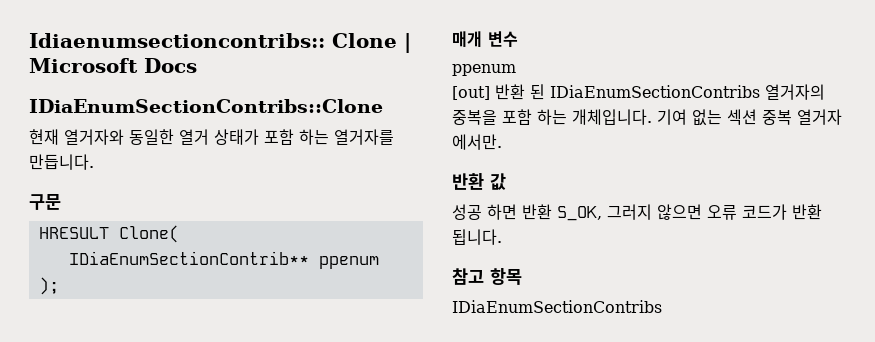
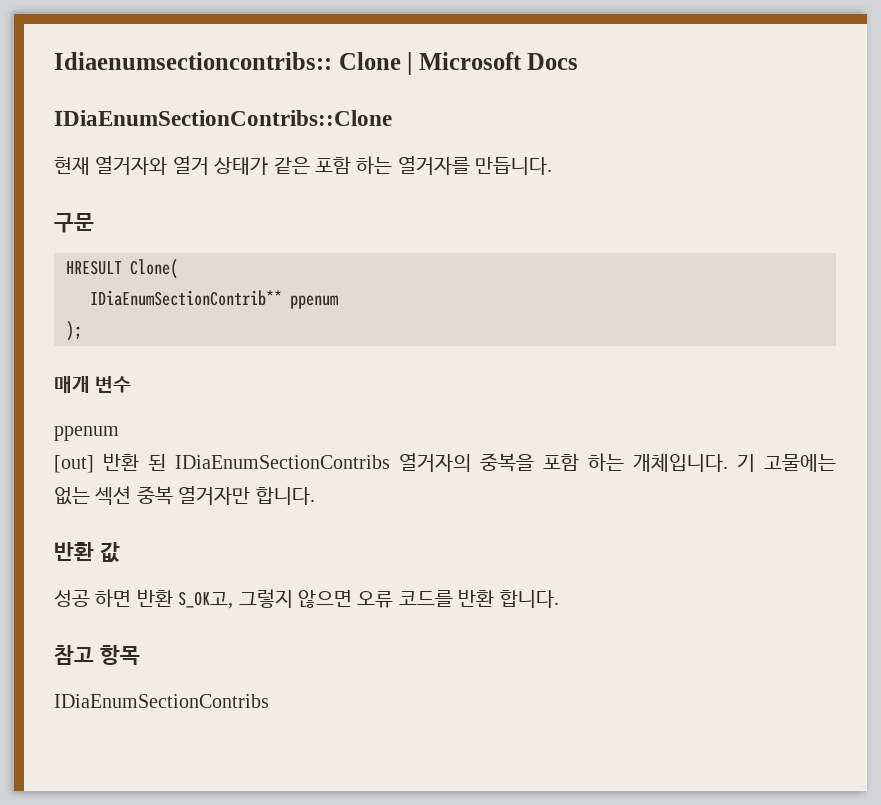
- 현재 열거자와 동일한 열거 상태가 포함 하는 열거자를 만듭니다.
+ 현재 열거자와 열거 상태가 같은 포함 하는 열거자를 만듭니다.
- 기여 없는 섹션 중복 열거자 에서만.
+ 기 고물에는 없는 섹션 중복 열거자만 합니다.
- 성공 하면 반환 S_OK, 그러지 않으면 오류 코드가 반환 됩니다.
+ 성공 하면 반환 S_OK고, 그렇지 않으면 오류 코드를 반환 합니다.

